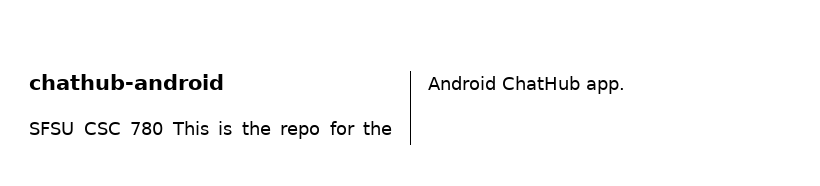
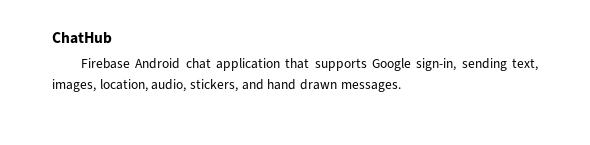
- chathub-android
- SFSU CSC 780 This is the repo for the Android ChatHub app.
+ ChatHub
+ Firebase Android chat application that supports Google sign-in, sending text, images, location, audio, stickers, and hand drawn messages.

